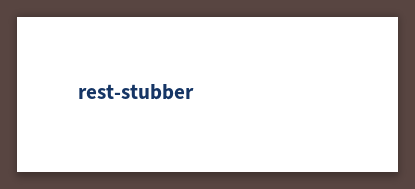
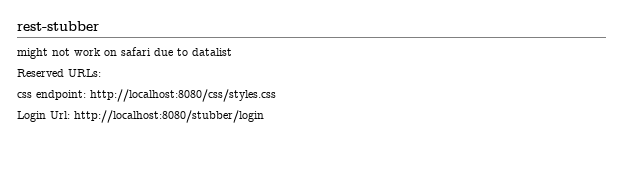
+ might not work on safari due to datalist
+ Reserved URLs:
+ css endpoint: http://localhost:8080/css/styles.css
+ Login Url: http://localhost:8080/stubber/login

